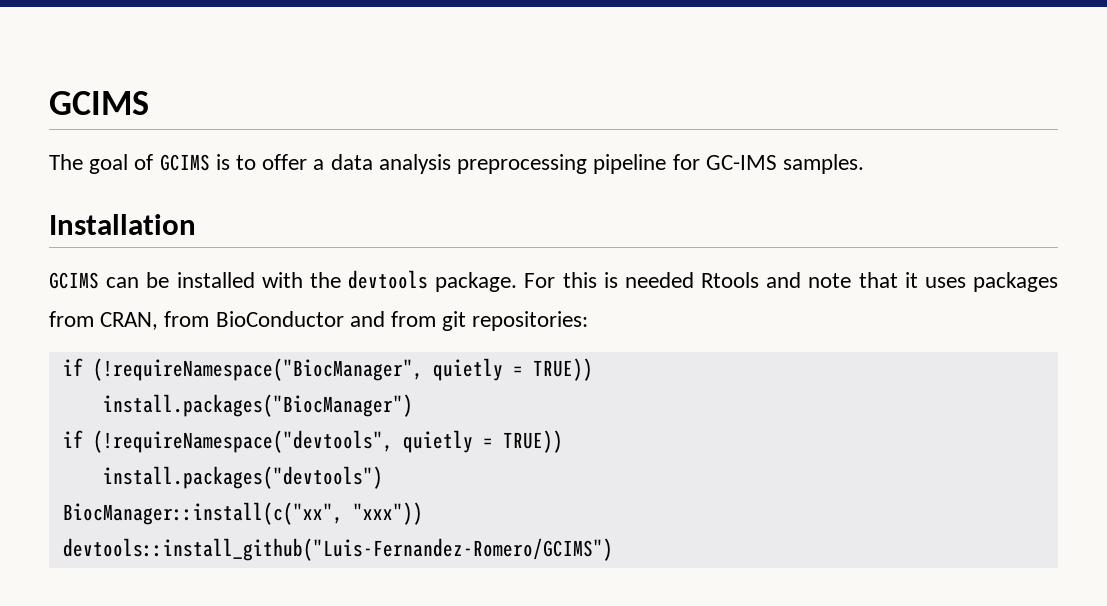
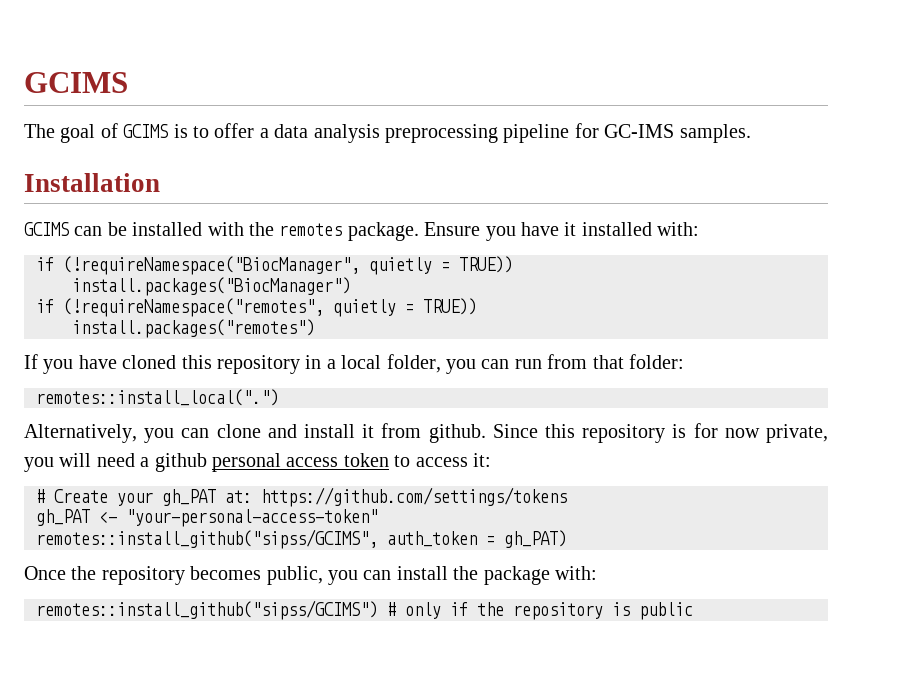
- GCIMS can be installed with the devtools package. For this is needed Rtools and note that it uses packages from CRAN, from BioConductor and from git repositories:
+ GCIMS can be installed with the remotes package. Ensure you have it installed with:
- if (!requireNamespace("devtools", quietly = TRUE))
- install.packages("devtools")
- BiocManager::install(c("xx", "xxx"))
- devtools::install_github("Luis-Fernandez-Romero/GCIMS")
+ if (!requireNamespace("remotes", quietly = TRUE))
+ install.packages("remotes")
+ If you have cloned this repository in a local folder, you can run from that folder:
+ remotes::install_local(".")
+ Alternatively, you can clone and install it from github. Since this repository is for now private, you will need a github personal access token to access it:
+ # Create your gh_PAT at: https://github.com/settings/tokens
+ gh_PAT <- "your-personal-access-token"
+ remotes::install_github("sipss/GCIMS", auth_token = gh_PAT)
+ Once the repository becomes public, you can install the package with:
+ remotes::install_github("sipss/GCIMS") # only if the repository is public

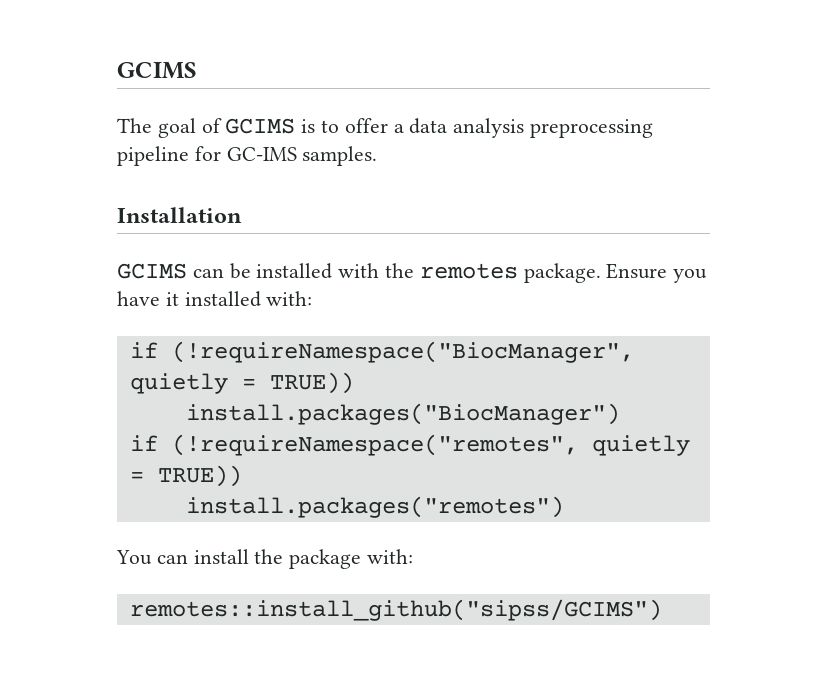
- If you have cloned this repository in a local folder, you can run from that folder:
- remotes::install_local(".")
- Alternatively, you can clone and install it from github. Since this repository is for now private, you will need a github personal access token to access it:
- # Create your gh_PAT at: https://github.com/settings/tokens
- gh_PAT <- "your-personal-access-token"
- remotes::install_github("sipss/GCIMS", auth_token = gh_PAT)
- Once the repository becomes public, you can install the package with:
+ You can install the package with:
- remotes::install_github("sipss/GCIMS") # only if the repository is public
+ remotes::install_github("sipss/GCIMS")

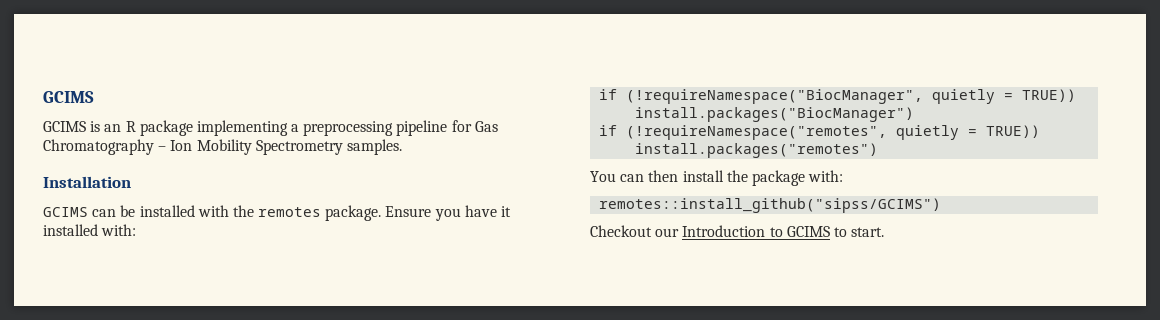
- The goal of GCIMS is to offer a data analysis preprocessing pipeline for GC-IMS samples.
+ GCIMS is an R package implementing a preprocessing pipeline for Gas Chromatography – Ion Mobility Spectrometry samples.
- You can install the package with:
+ You can then install the package with:
+ Checkout our Introduction to GCIMS to start.

